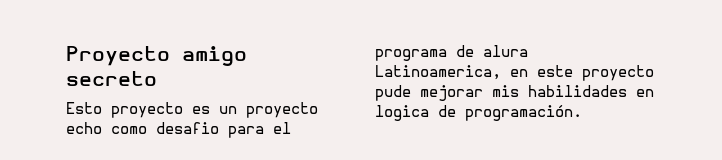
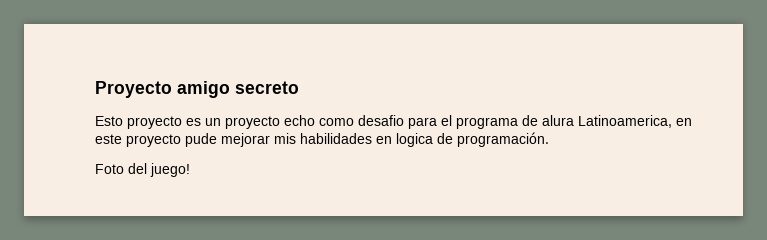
+ Foto del juego!

